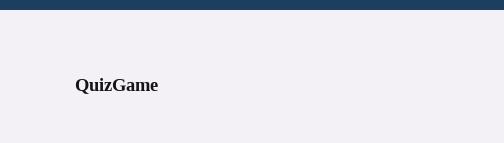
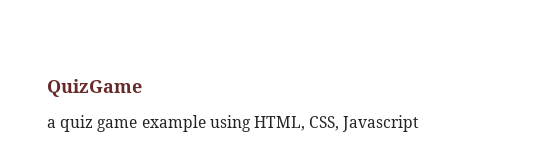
+ a quiz game example using HTML, CSS, Javascript

